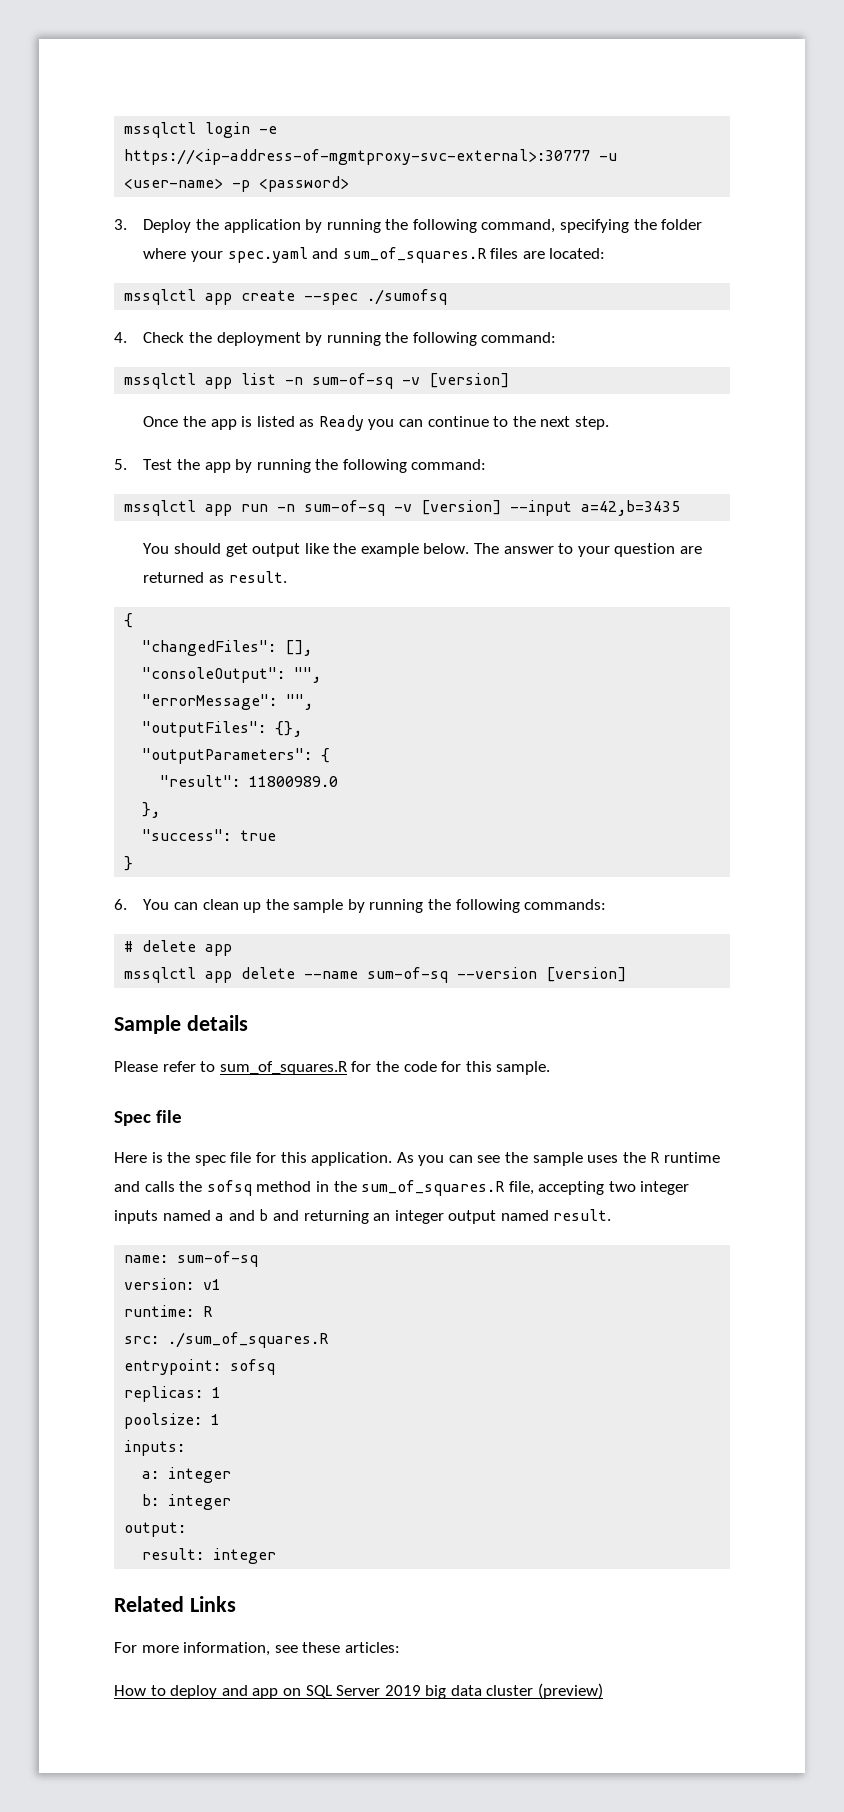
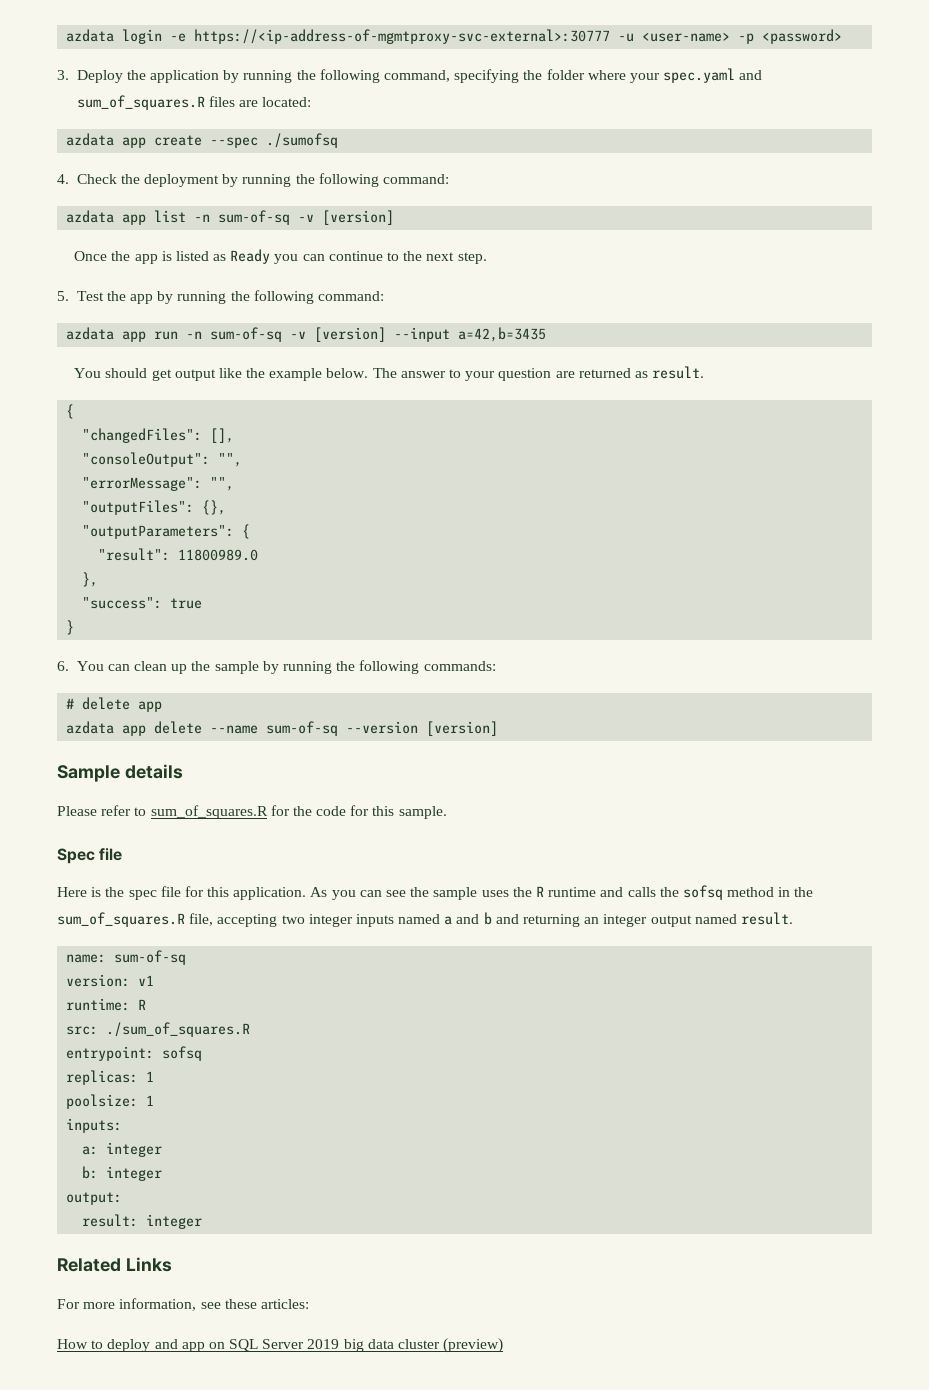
- mssqlctl login -e https://<ip-address-of-mgmtproxy-svc-external>:30777 -u <user-name> -p <password>
+ azdata login -e https://<ip-address-of-mgmtproxy-svc-external>:30777 -u <user-name> -p <password>
- mssqlctl app create --spec ./sumofsq
+ azdata app create --spec ./sumofsq
- mssqlctl app list -n sum-of-sq -v [version]
+ azdata app list -n sum-of-sq -v [version]
- mssqlctl app run -n sum-of-sq -v [version] --input a=42,b=3435
+ azdata app run -n sum-of-sq -v [version] --input a=42,b=3435
- mssqlctl app delete --name sum-of-sq --version [version]
+ azdata app delete --name sum-of-sq --version [version]

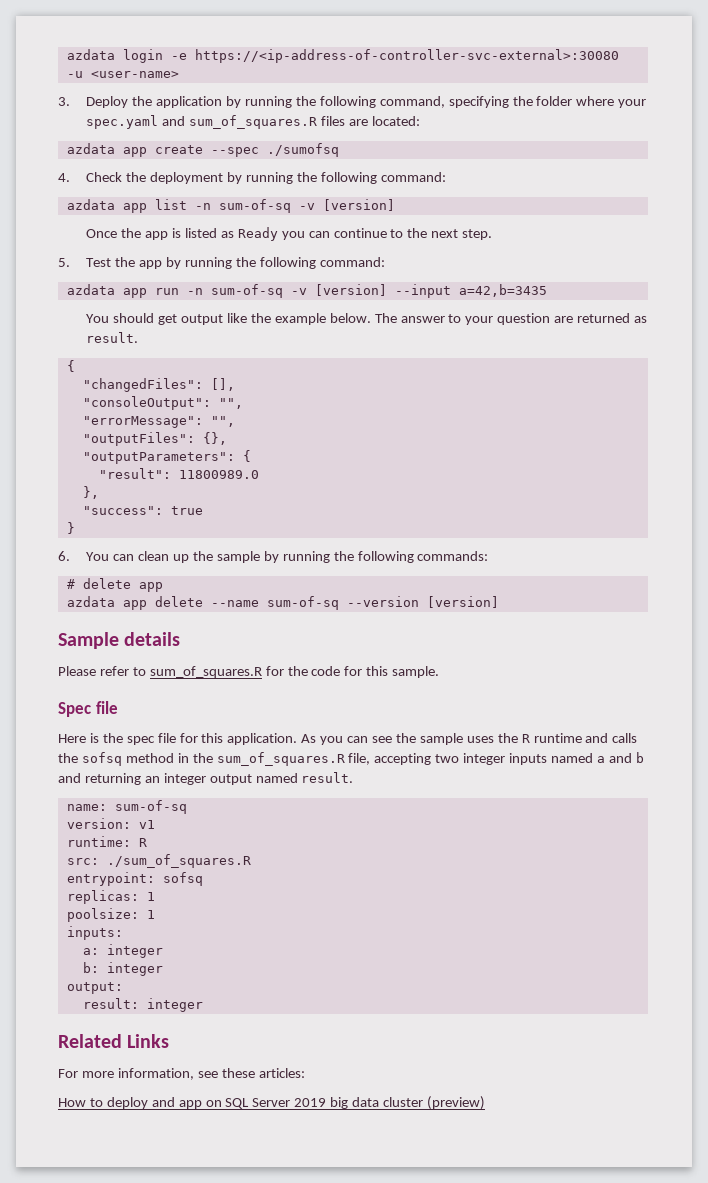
- azdata login -e https://<ip-address-of-mgmtproxy-svc-external>:30777 -u <user-name> -p <password>
+ azdata login -e https://<ip-address-of-controller-svc-external>:30080 -u <user-name>

